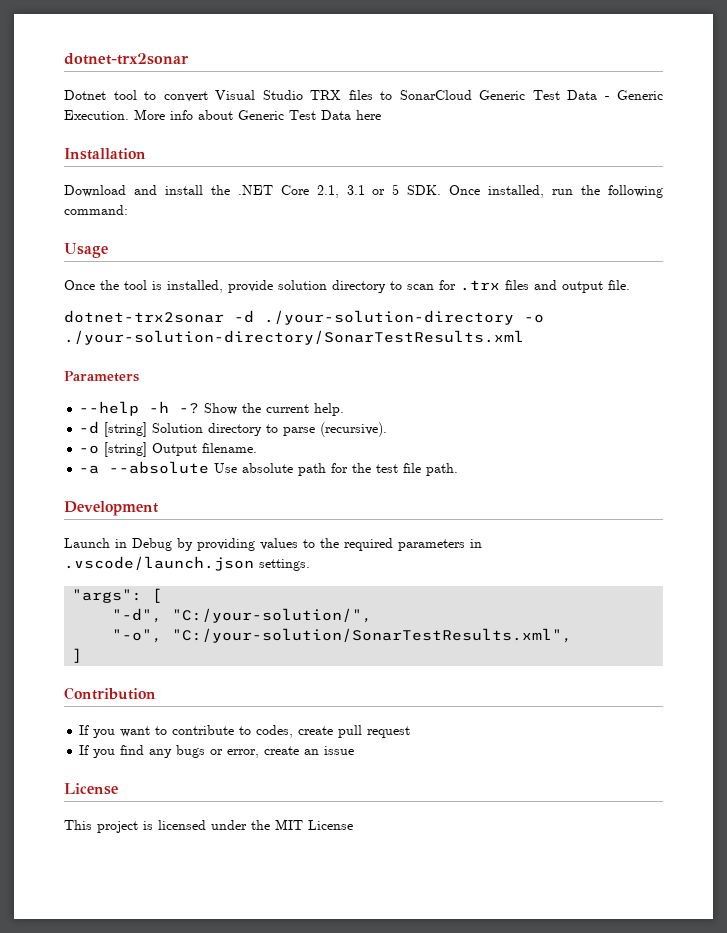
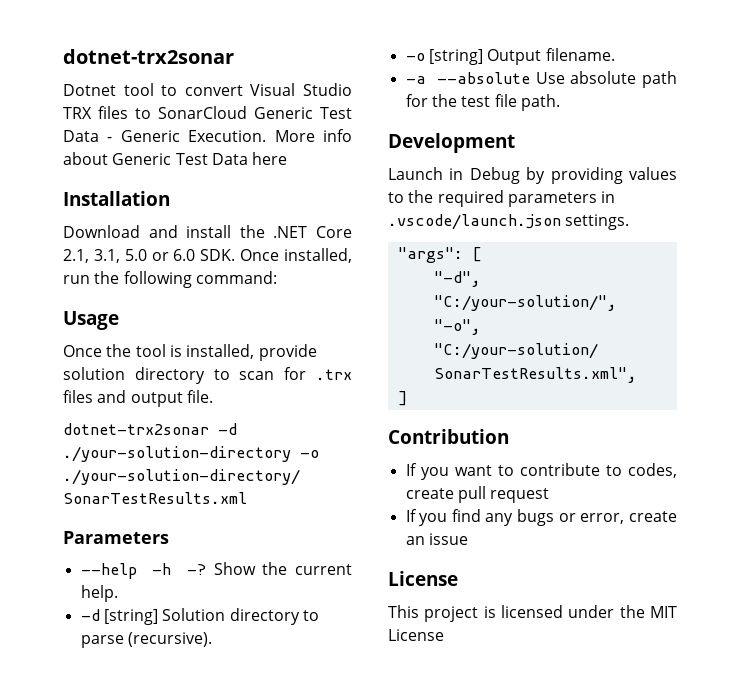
- Download and install the .NET Core 2.1, 3.1 or 5 SDK. Once installed, run the following command:
+ Download and install the .NET Core 2.1, 3.1, 5.0 or 6.0 SDK. Once installed, run the following command:

